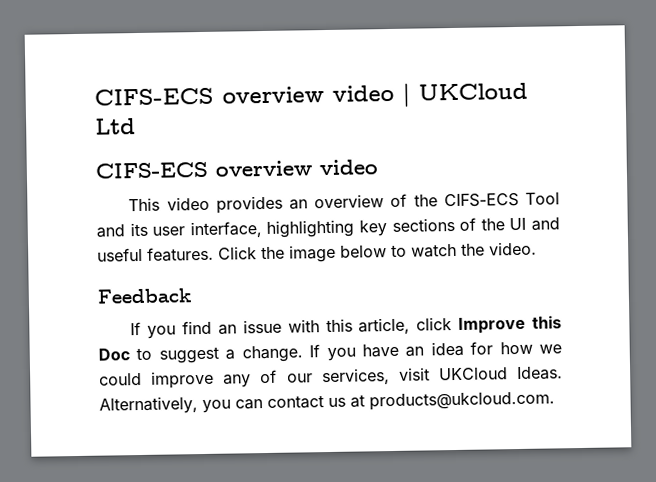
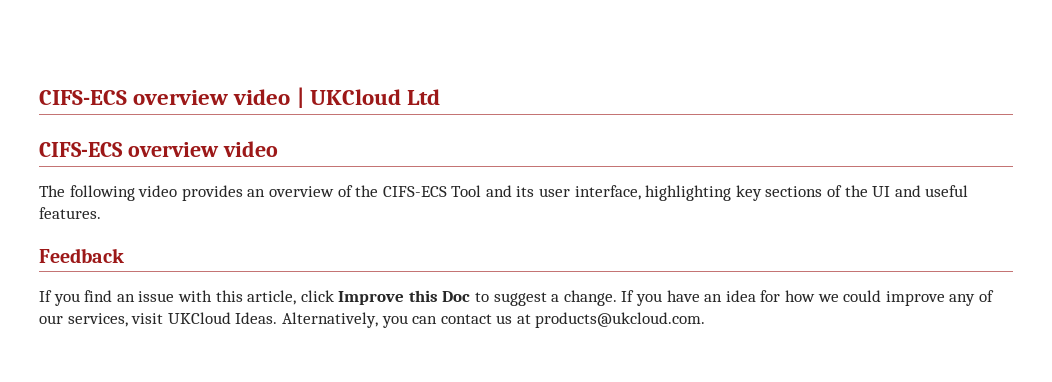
- This video provides an overview of the CIFS-ECS Tool and its user interface, highlighting key sections of the UI and useful features. Click the image below to watch the video.
+ The following video provides an overview of the CIFS-ECS Tool and its user interface, highlighting key sections of the UI and useful features.

